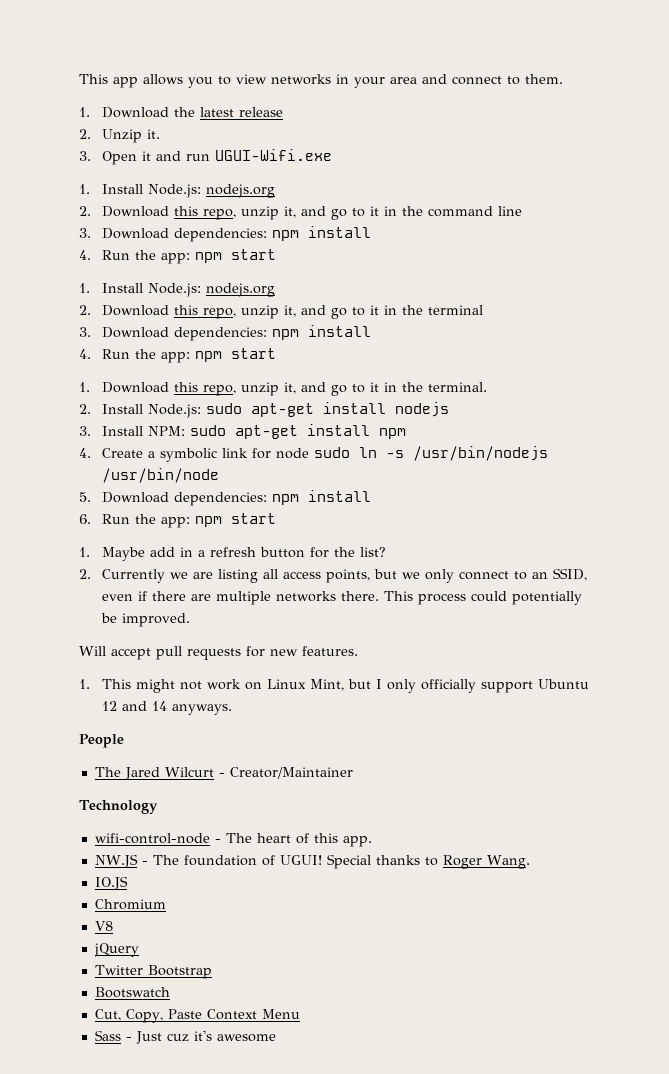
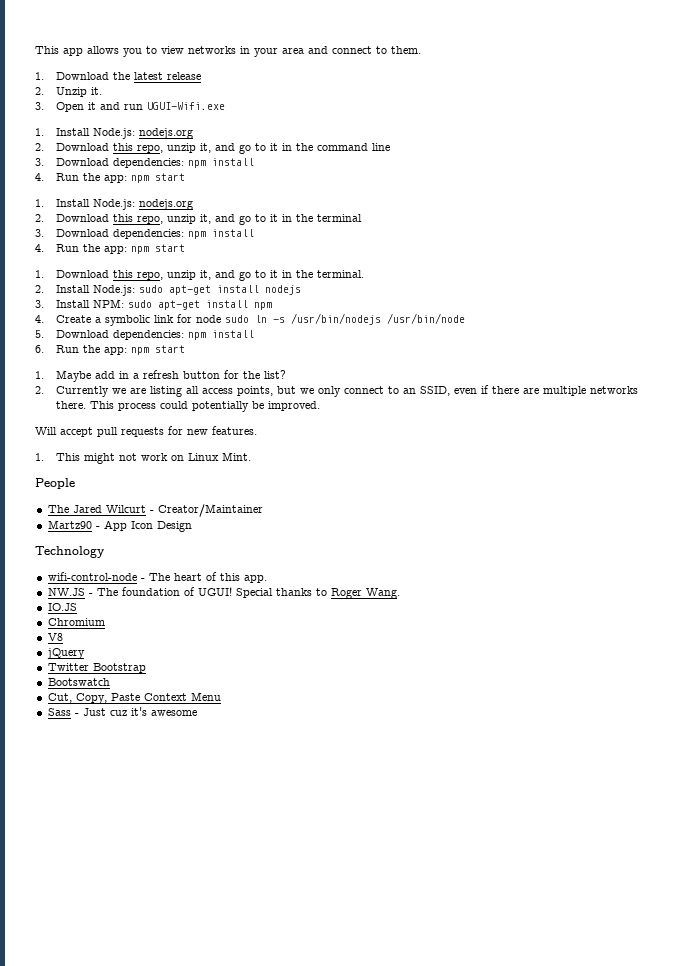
- 1. This might not work on Linux Mint, but I only officially support Ubuntu 12 and 14 anyways.
+ 1. This might not work on Linux Mint.
+ Martz90 - App Icon Design

